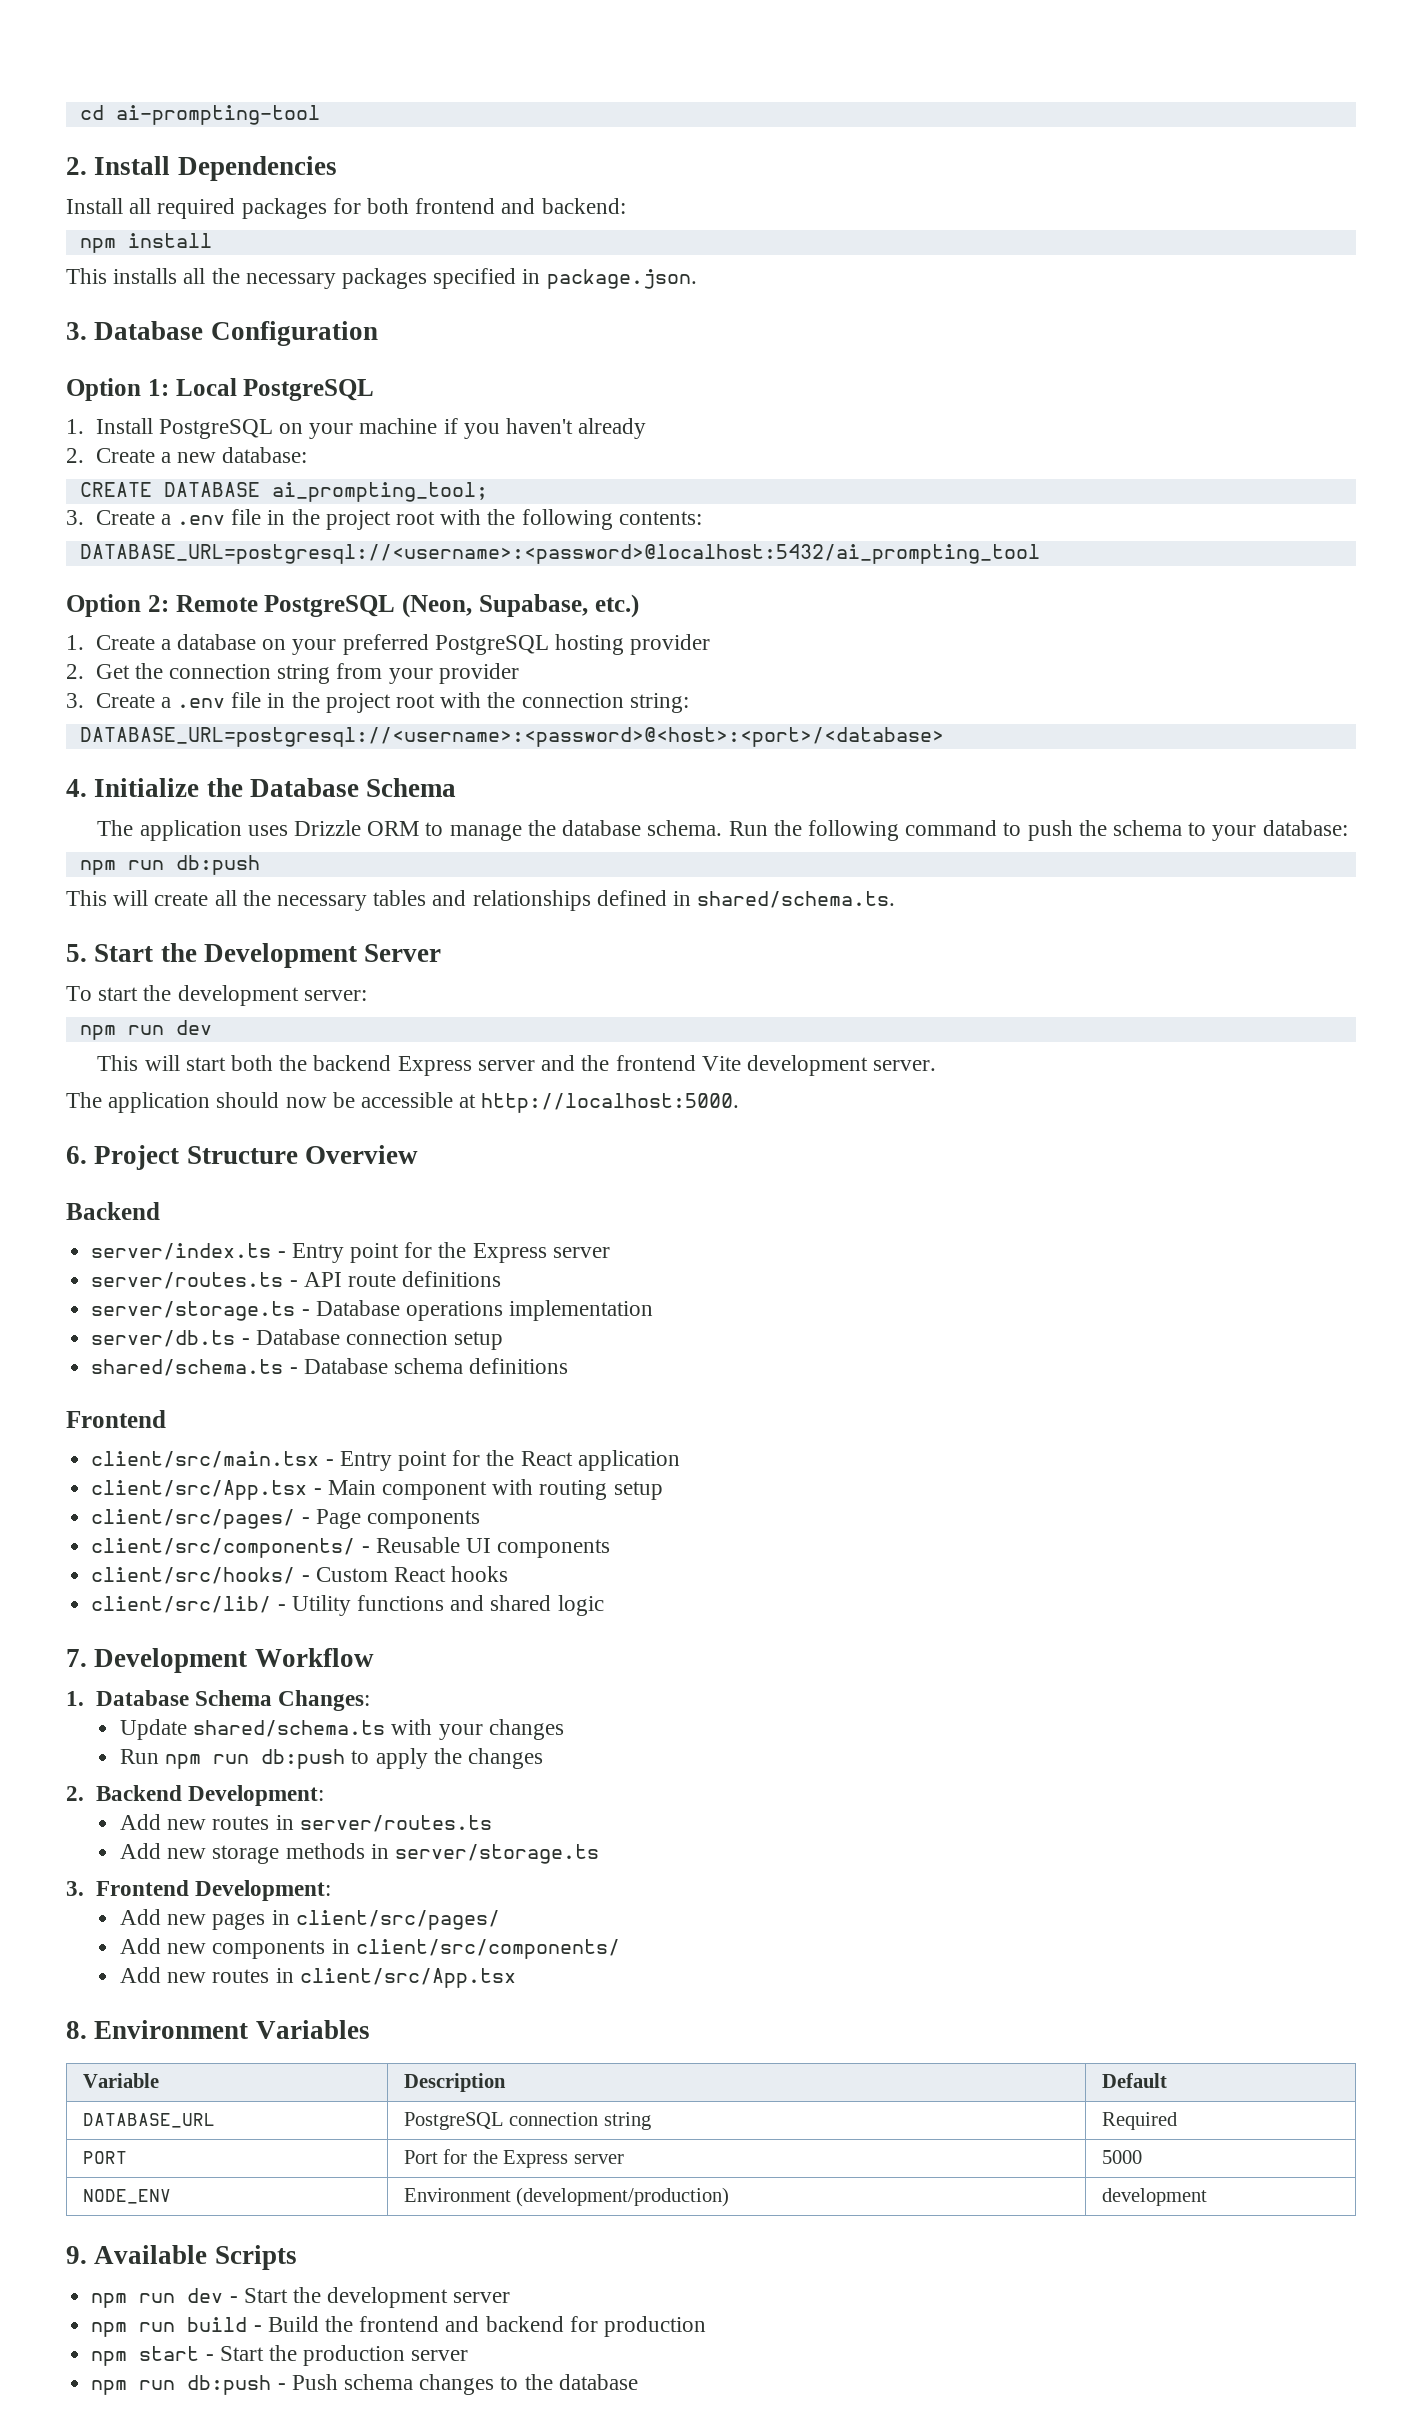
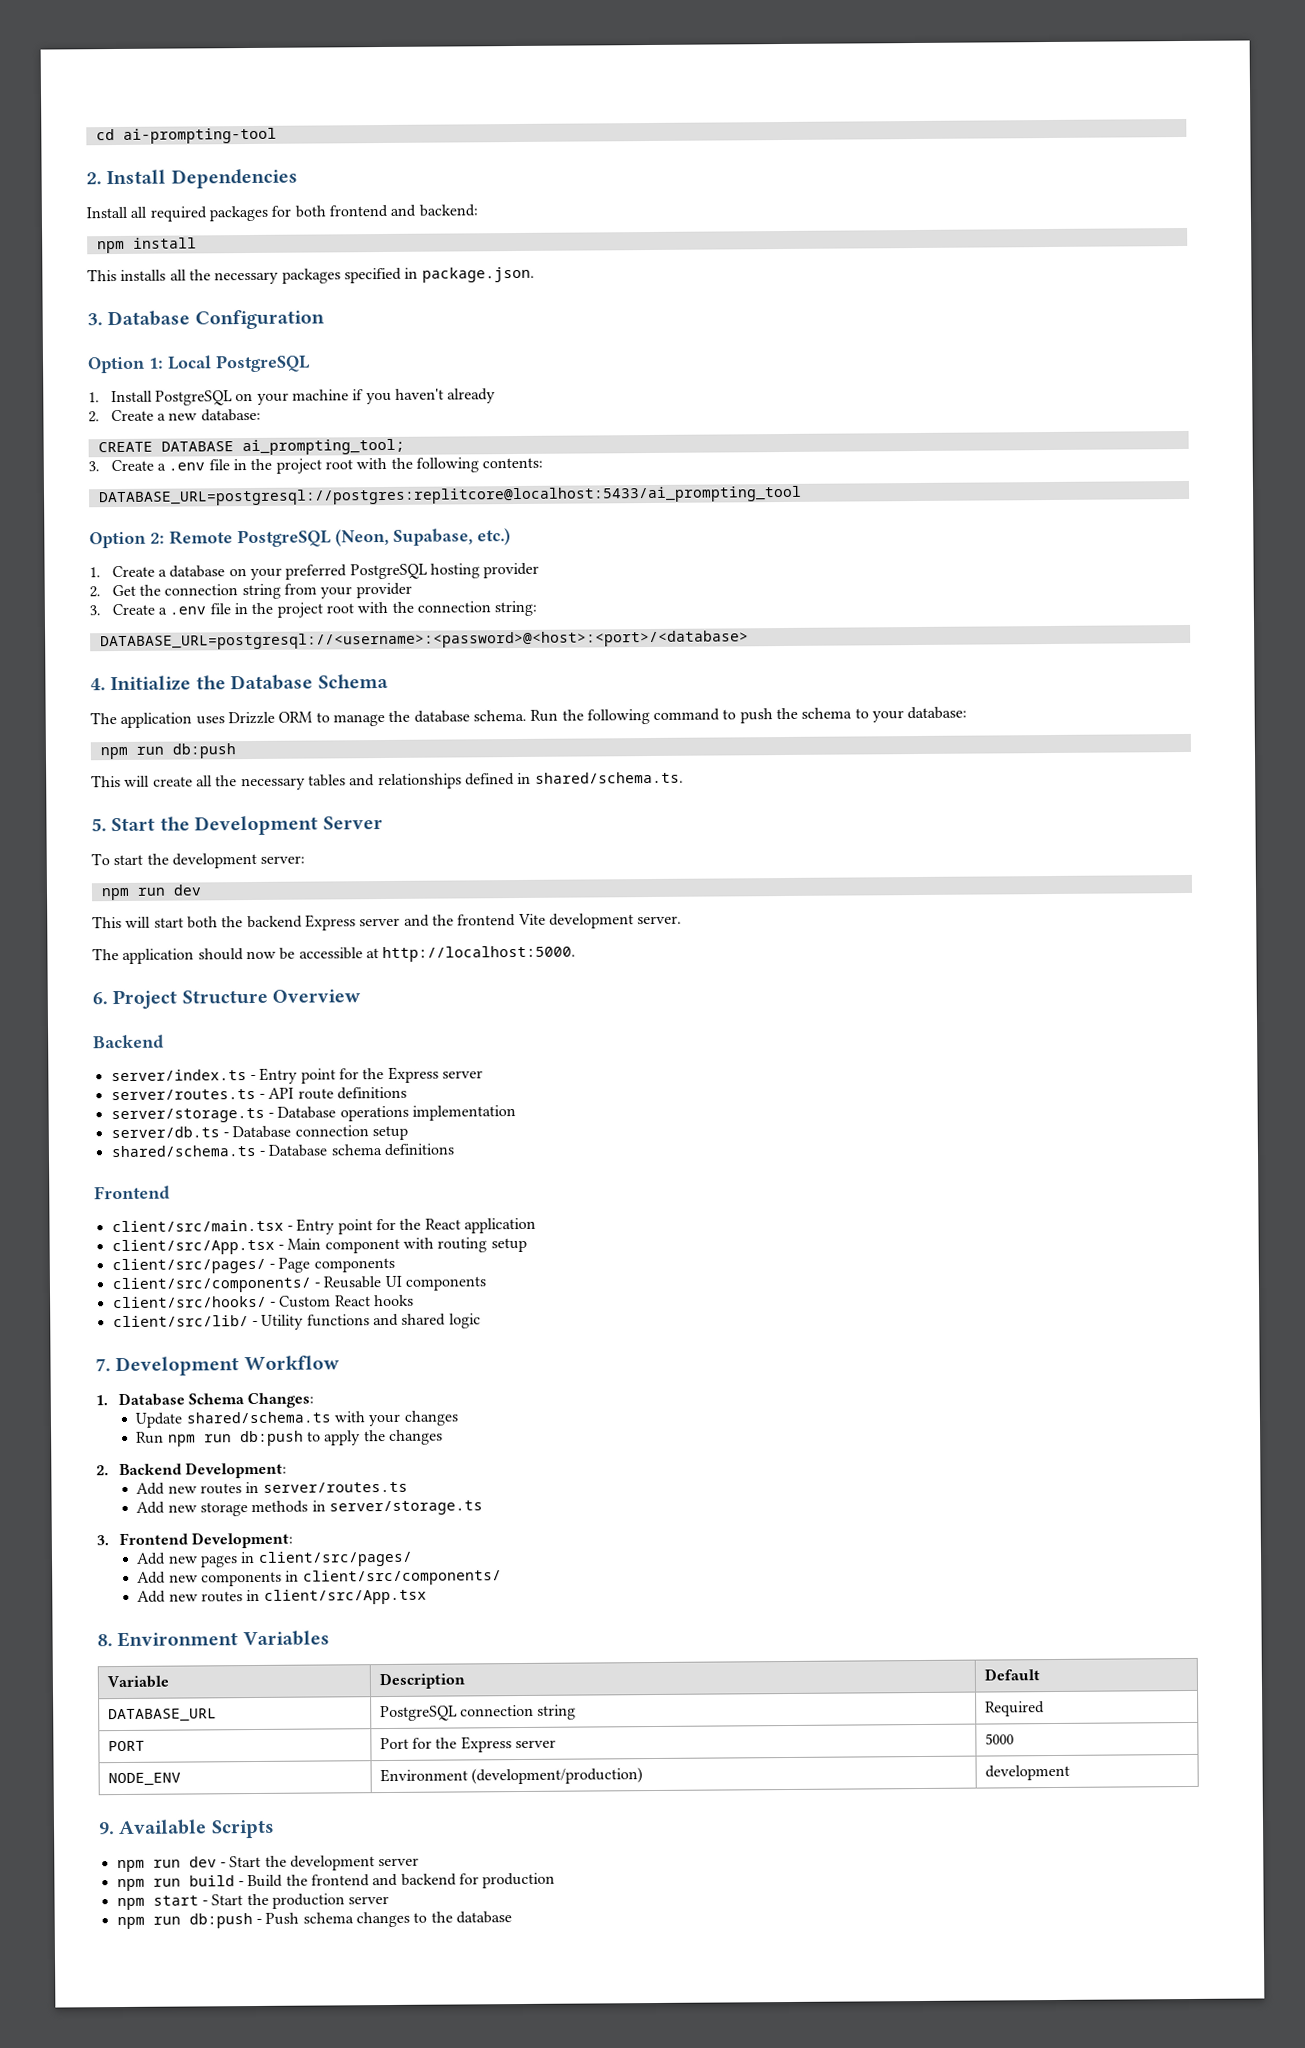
- DATABASE_URL=postgresql://<username>:<password>@localhost:5432/ai_prompting_tool
+ DATABASE_URL=postgresql://postgres:replitcore@localhost:5433/ai_prompting_tool

